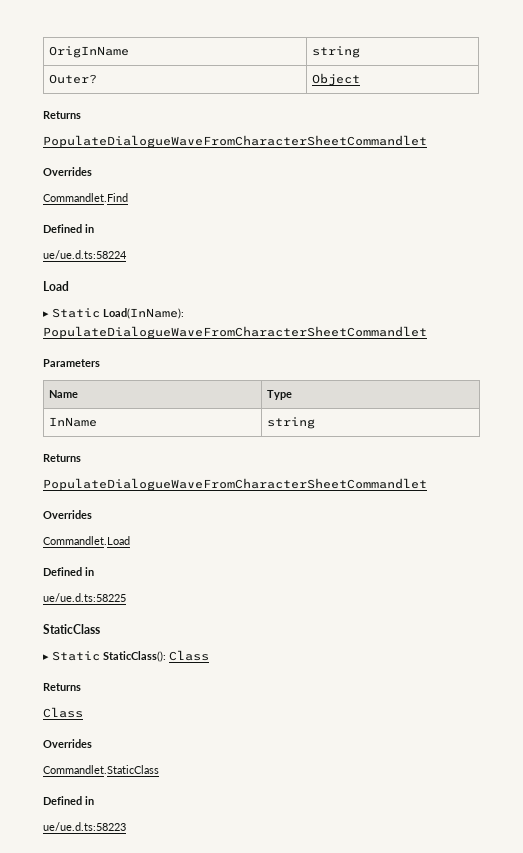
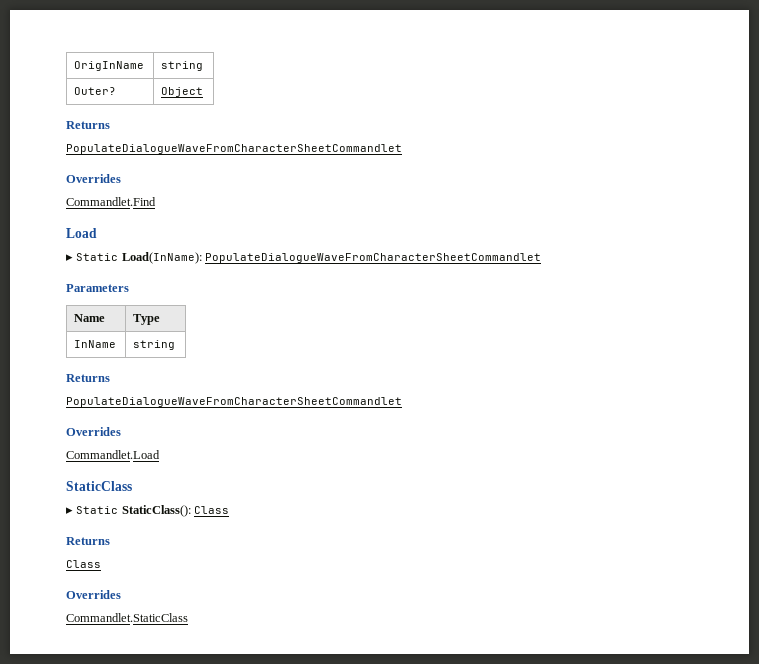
  Commandlet.Find
- Defined in
- ue/ue.d.ts:58224
  Commandlet.Load
- Defined in
- ue/ue.d.ts:58225
  Commandlet.StaticClass
- Defined in
- ue/ue.d.ts:58223

